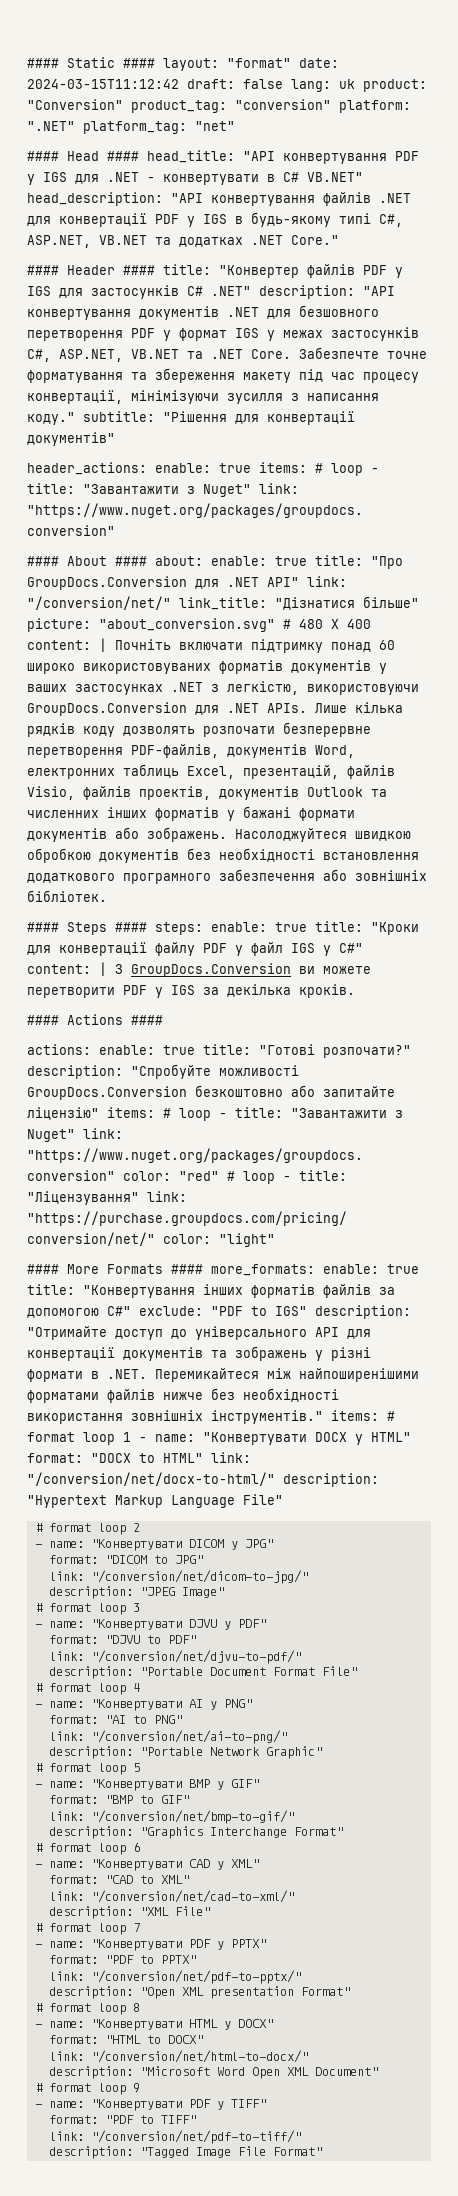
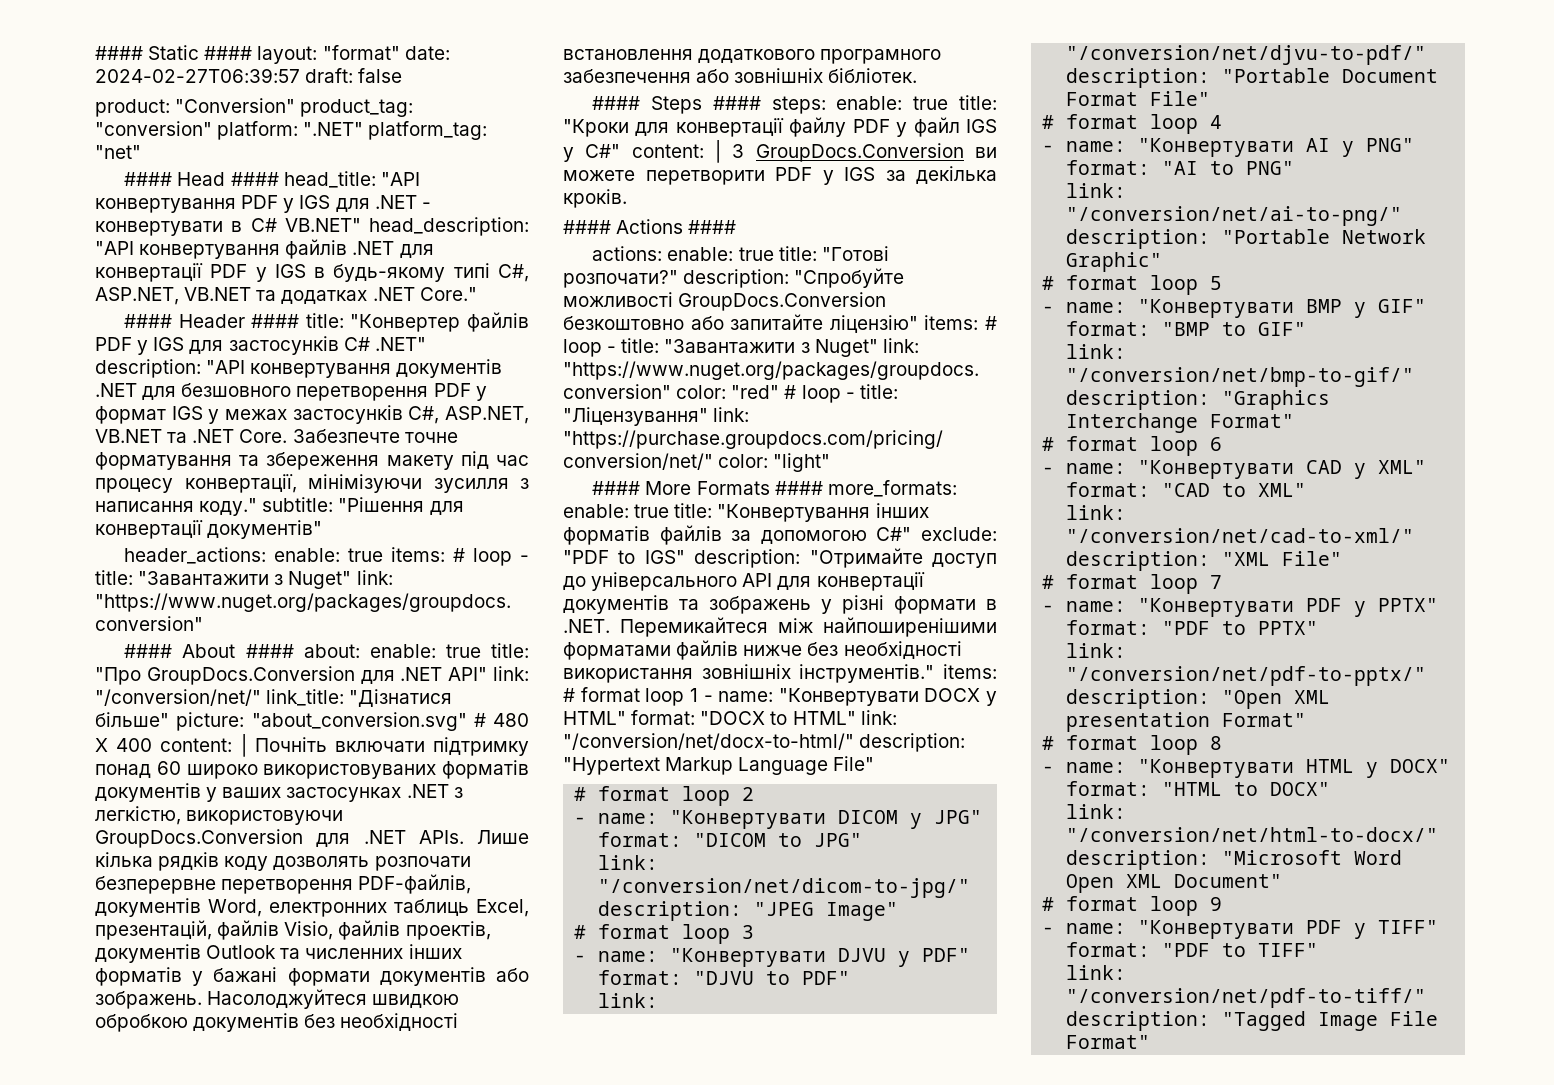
- #### Static #### layout: "format" date: 2024-03-15T11:12:42 draft: false lang: uk product: "Conversion" product_tag: "conversion" platform: ".NET" platform_tag: "net"
+ #### Static #### layout: "format" date: 2024-02-27T06:39:57 draft: false
+ product: "Conversion" product_tag: "conversion" platform: ".NET" platform_tag: "net"

